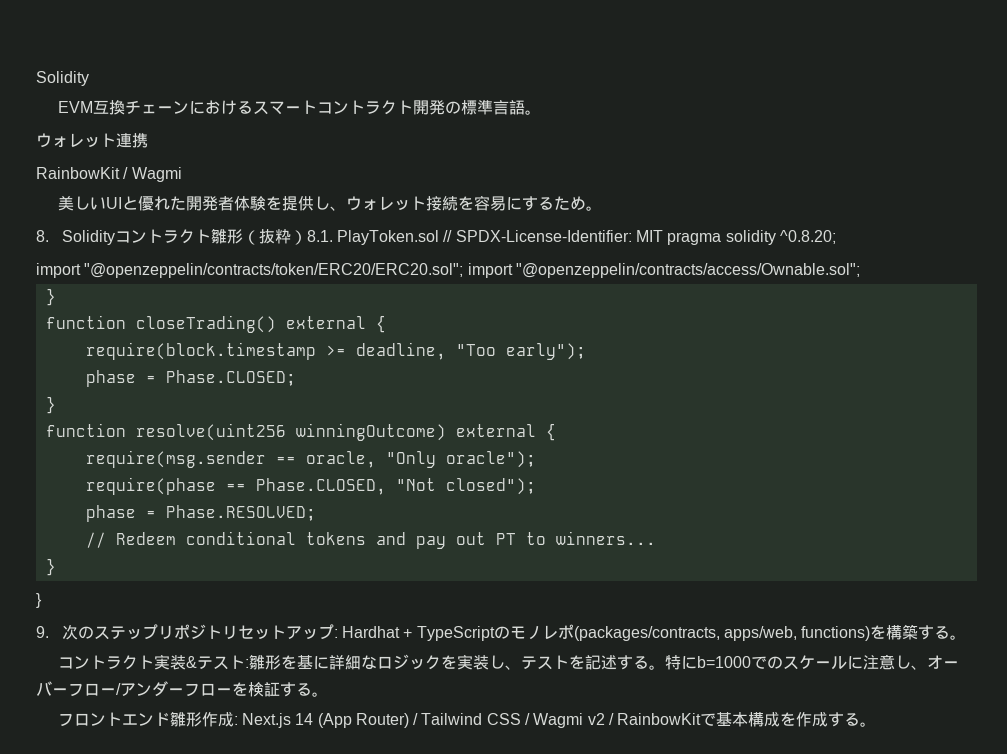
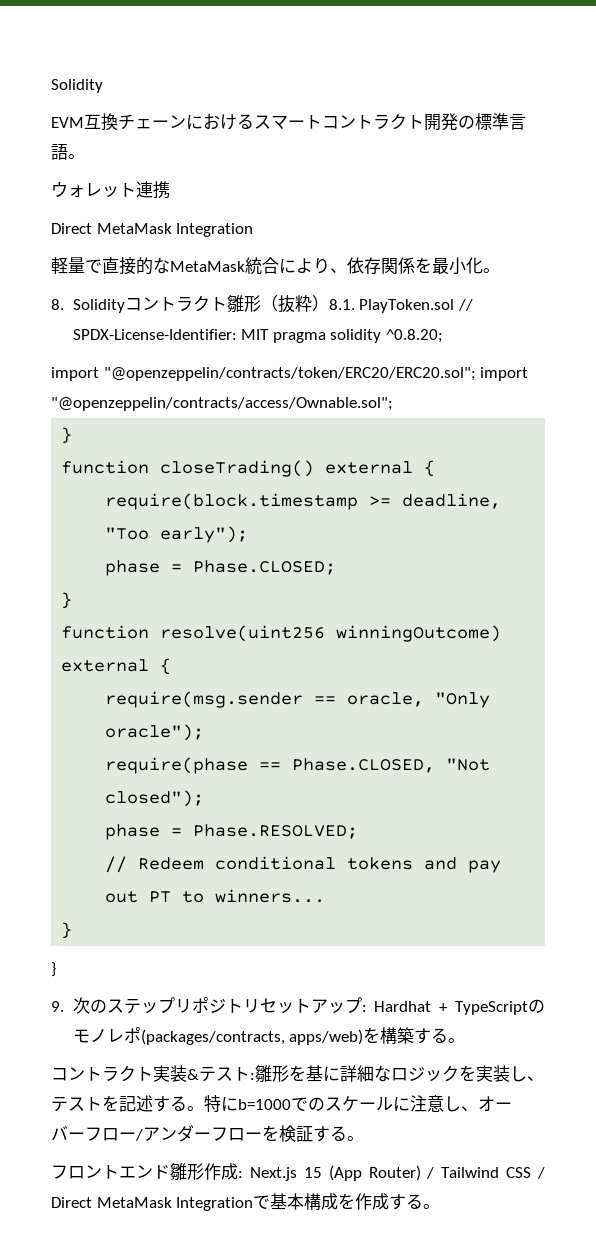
  ウォレット連携
- RainbowKit / Wagmi
- 美しいUIと優れた開発者体験を提供し、ウォレット接続を容易にするため。
+ Direct MetaMask Integration
+ 軽量で直接的なMetaMask統合により、依存関係を最小化。
- 9.次のステップリポジトリセットアップ: Hardhat + TypeScriptのモノレポ(packages/contracts, apps/web, functions)を構築する。
+ 9.次のステップリポジトリセットアップ: Hardhat + TypeScriptのモノレポ(packages/contracts, apps/web)を構築する。
- フロントエンド雛形作成: Next.js 14 (App Router) / Tailwind CSS / Wagmi v2 / RainbowKitで基本構成を作成する。
+ フロントエンド雛形作成: Next.js 15 (App Router) / Tailwind CSS / Direct MetaMask Integrationで基本構成を作成する。

